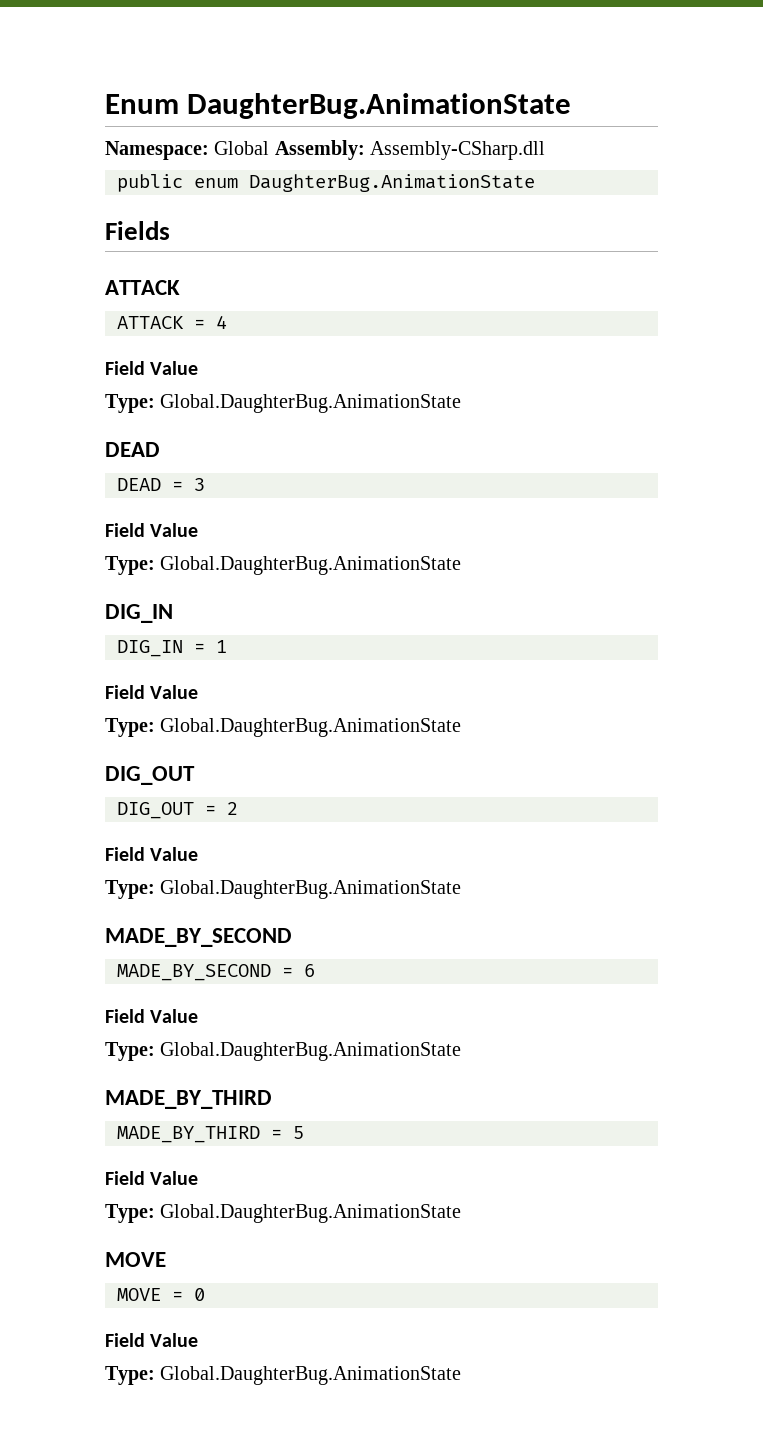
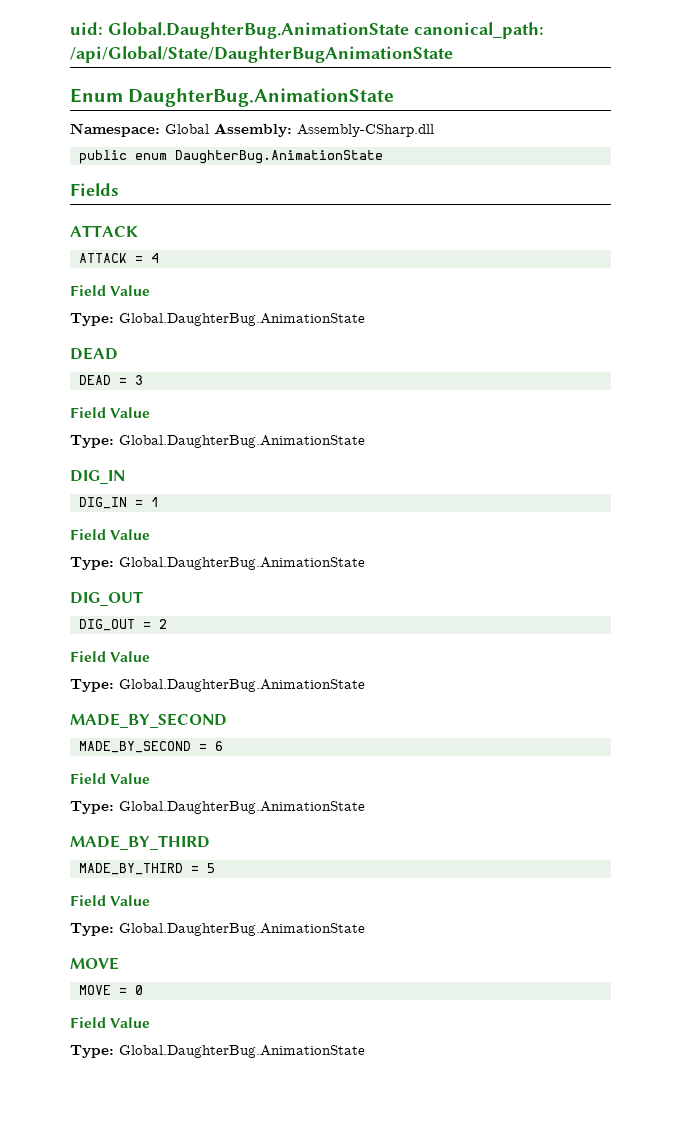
+ uid: Global.DaughterBug.AnimationState canonical_path: /api/Global/State/DaughterBugAnimationState

